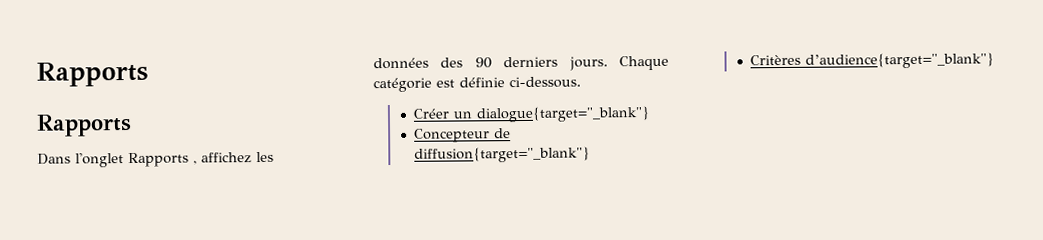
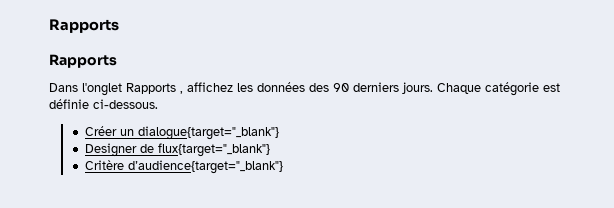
- Concepteur de diffusion{target="_blank"}
- Critères d’audience{target="_blank"}
+ Designer de flux{target="_blank"}
+ Critère d’audience{target="_blank"}

